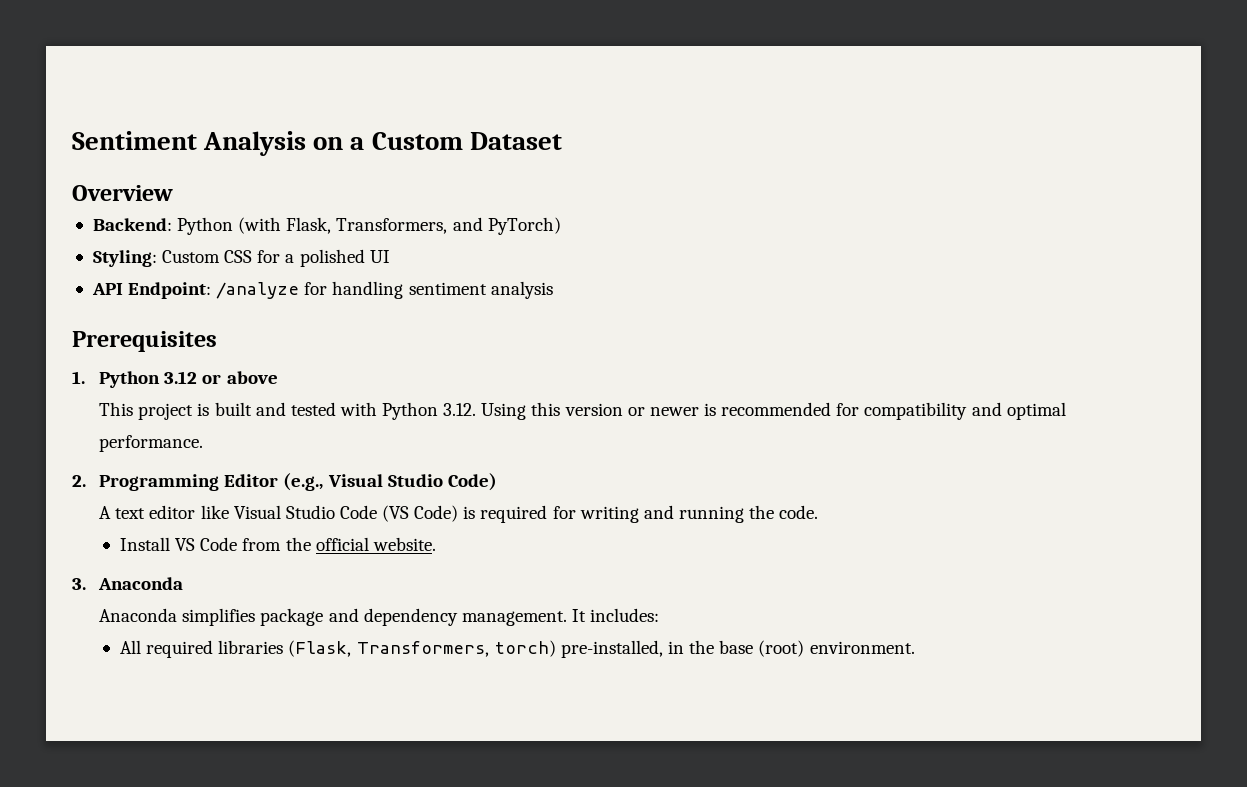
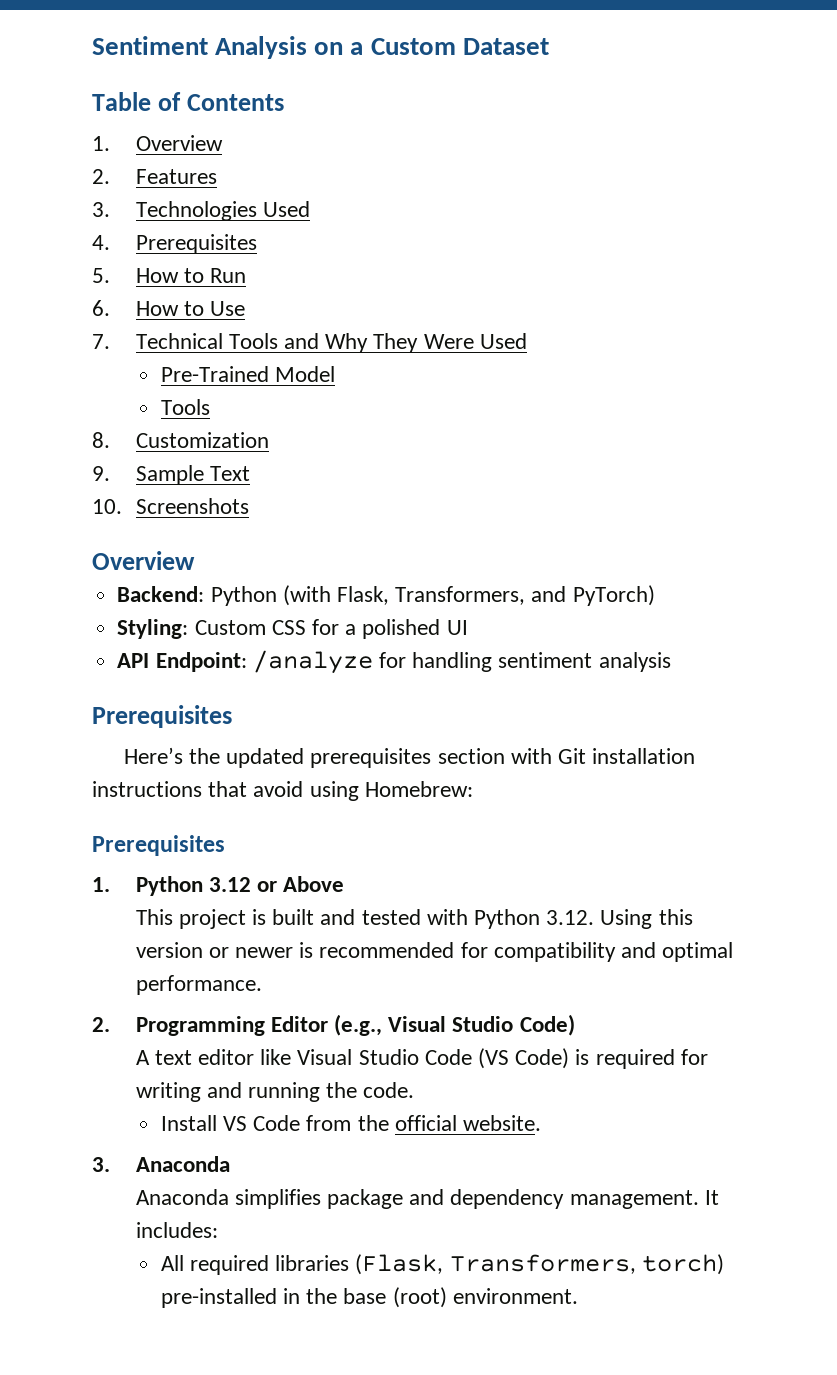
+ Table of Contents
+ 1. Overview
+ 2. Features
+ 3. Technologies Used
+ 4. Prerequisites
+ 5. How to Run
+ 6. How to Use
+ 7. Technical Tools and Why They Were Used
+ Pre-Trained Model
+ Tools
+ 8. Customization
+ 9. Sample Text
+ 10. Screenshots
+ Here’s the updated prerequisites section with Git installation instructions that avoid using Homebrew:
+ Prerequisites
- 1. Python 3.12 or above
+ 1. Python 3.12 or Above
- All required libraries (Flask, Transformers, torch) pre-installed, in the base (root) environment.
+ All required libraries (Flask, Transformers, torch) pre-installed in the base (root) environment.

